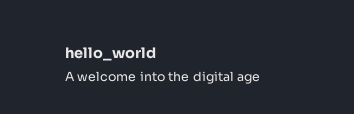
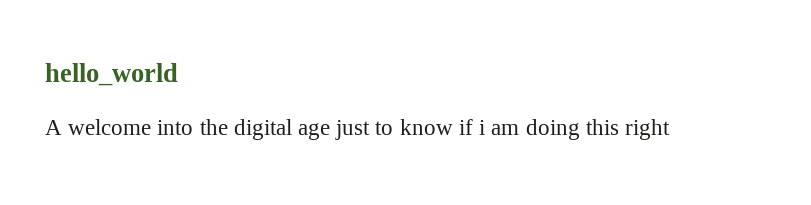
- A welcome into the digital age
+ A welcome into the digital age just to know if i am doing this right

